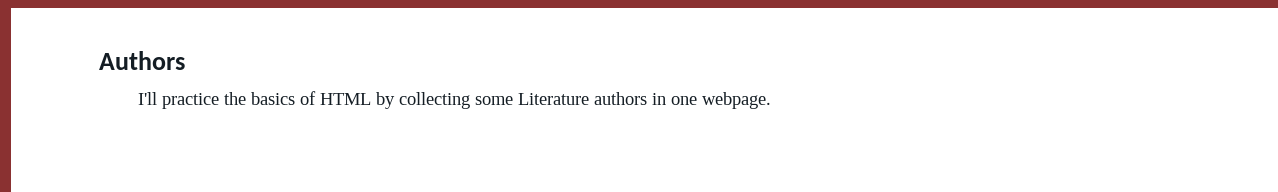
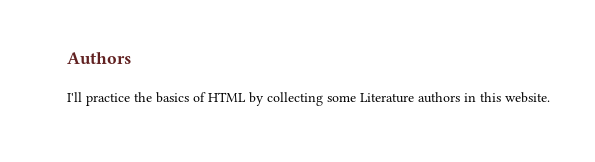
- I'll practice the basics of HTML by collecting some Literature authors in one webpage.
+ I'll practice the basics of HTML by collecting some Literature authors in this website.

